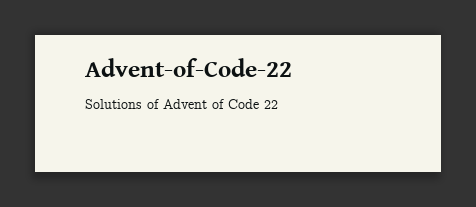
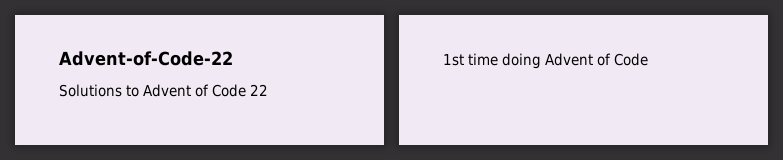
- Solutions of Advent of Code 22
+ Solutions to Advent of Code 22
+ 1st time doing Advent of Code

